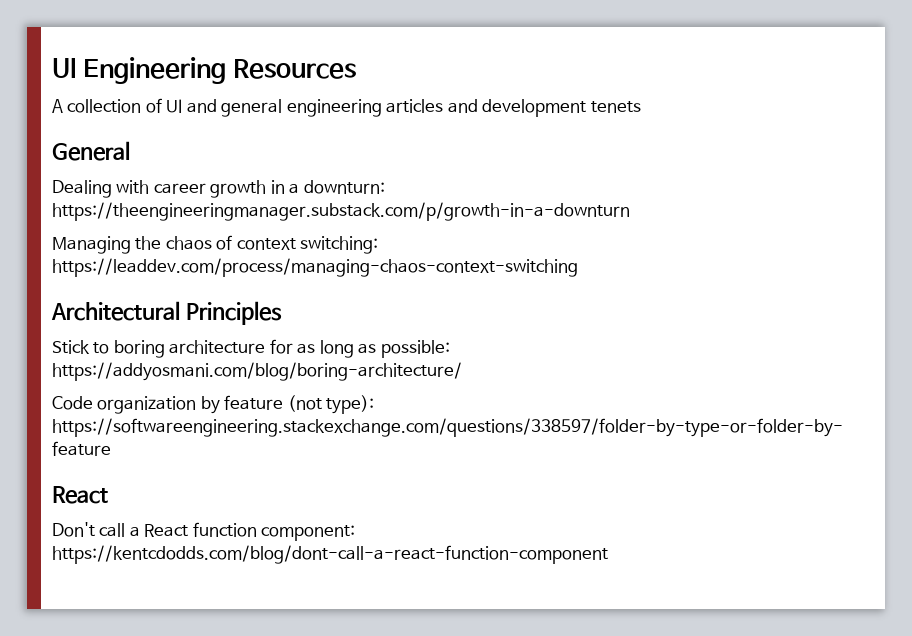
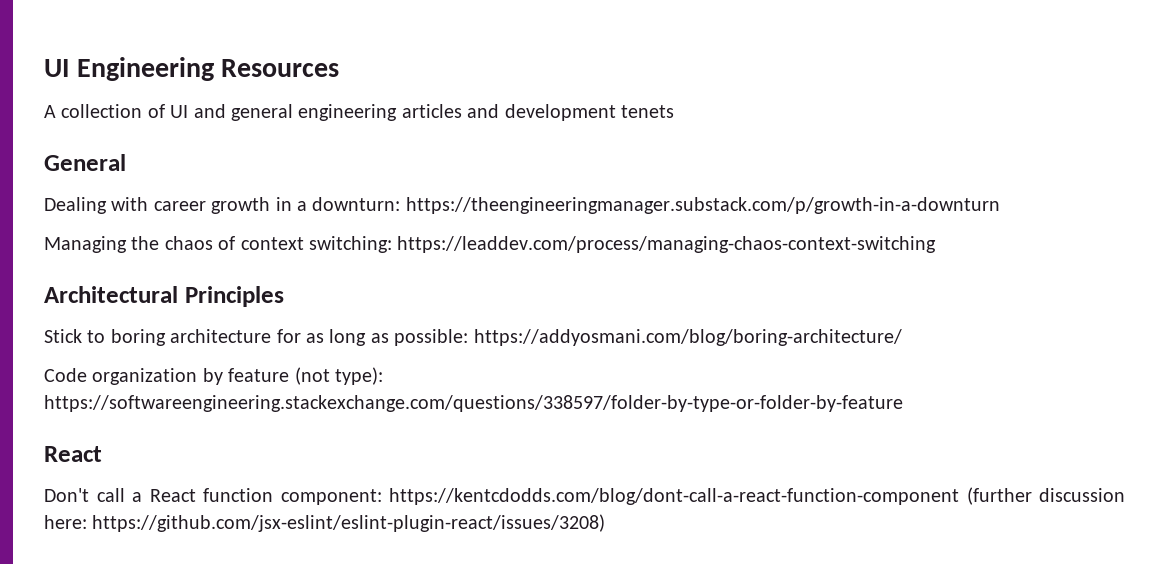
- Don't call a React function component: https://kentcdodds.com/blog/dont-call-a-react-function-component
+ Don't call a React function component: https://kentcdodds.com/blog/dont-call-a-react-function-component (further discussion here: https://github.com/jsx-eslint/eslint-plugin-react/issues/3208)

